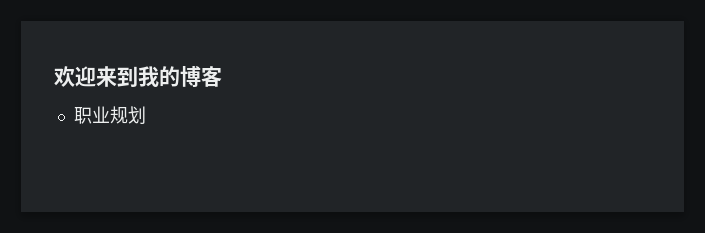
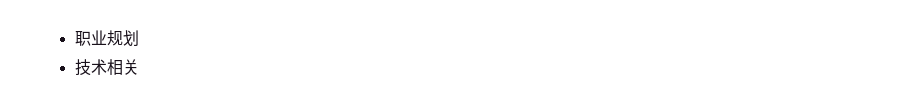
- 欢迎来到我的博客
+ 技术相关

